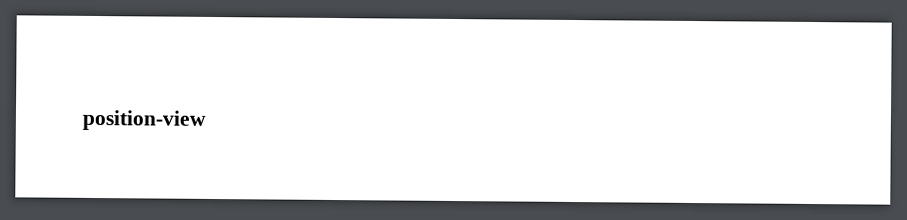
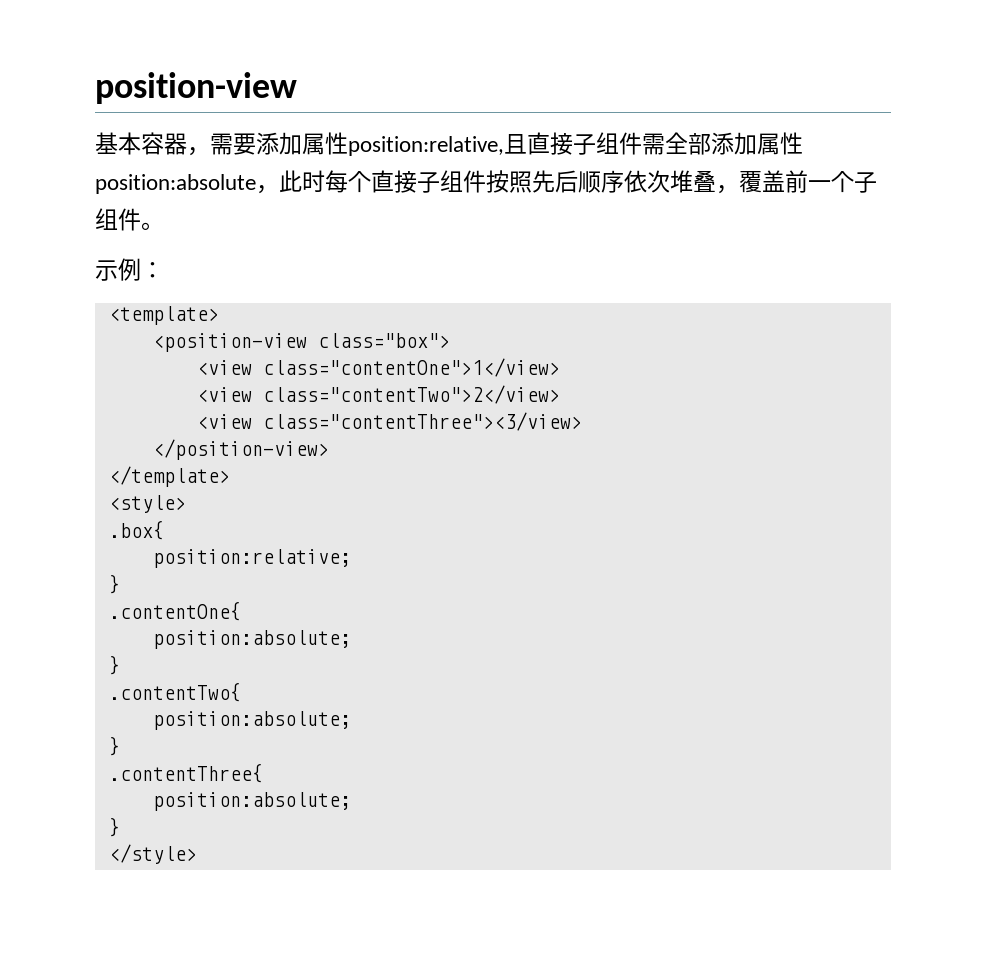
+ 基本容器，需要添加属性position:relative,且直接子组件需全部添加属性position:absolute，此时每个直接子组件按照先后顺序依次堆叠，覆盖前一个子组件。
+ 示例：
+ <template>
+ <position-view class="box">
+ <view class="contentOne">1</view>
+ <view class="contentTwo">2</view>
+ <view class="contentThree"><3/view>
+ </position-view>
+ </template>
+ <style>
+ .box{
+ position:relative;
+ }
+ .contentOne{
+ position:absolute;
+ }
+ .contentTwo{
+ position:absolute;
+ }
+ .contentThree{
+ position:absolute;
+ }
+ </style>

